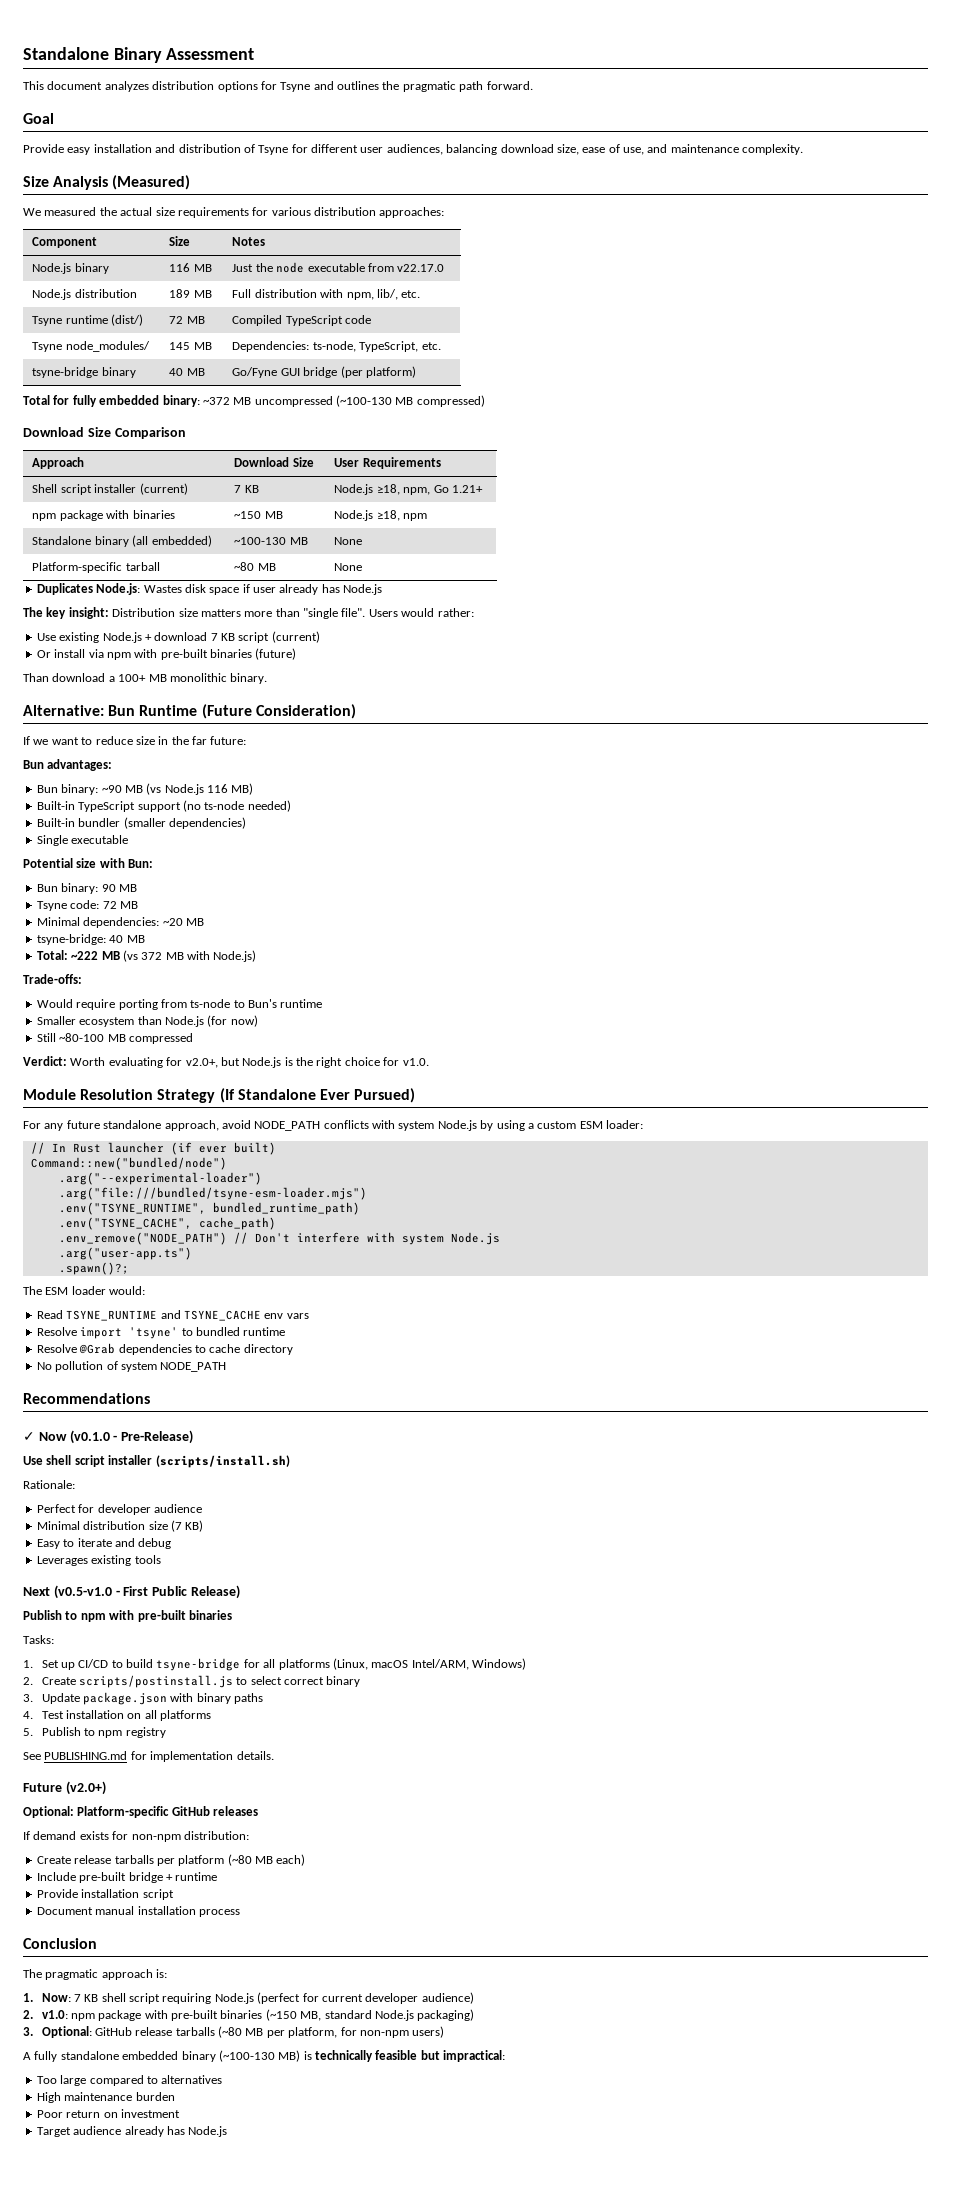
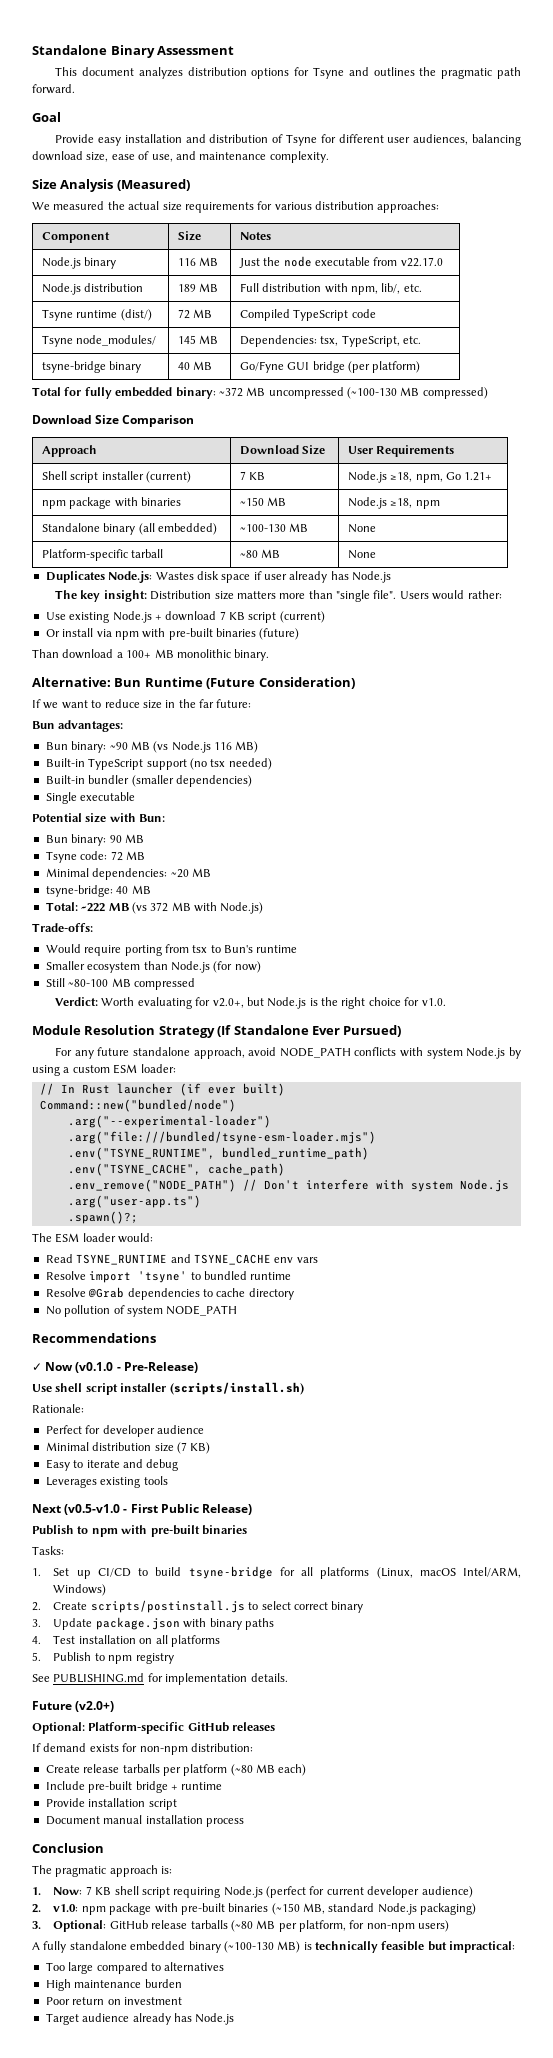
- Tsyne node_modules/ | 145 MB | Dependencies: ts-node, TypeScript, etc.
+ Tsyne node_modules/ | 145 MB | Dependencies: tsx, TypeScript, etc.
- Built-in TypeScript support (no ts-node needed)
+ Built-in TypeScript support (no tsx needed)
- Would require porting from ts-node to Bun's runtime
+ Would require porting from tsx to Bun's runtime

